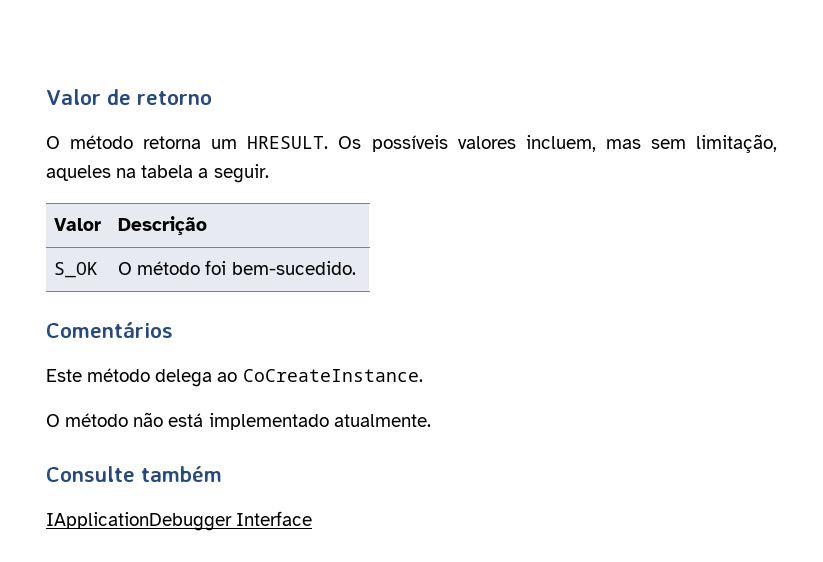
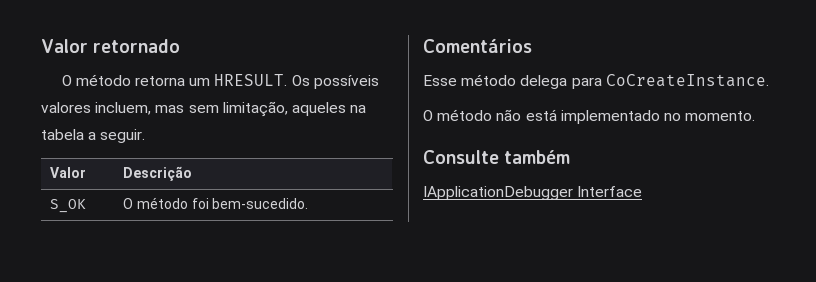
- Valor de retorno
+ Valor retornado
- Este método delega ao CoCreateInstance.
+ Esse método delega para CoCreateInstance.
- O método não está implementado atualmente.
+ O método não está implementado no momento.

